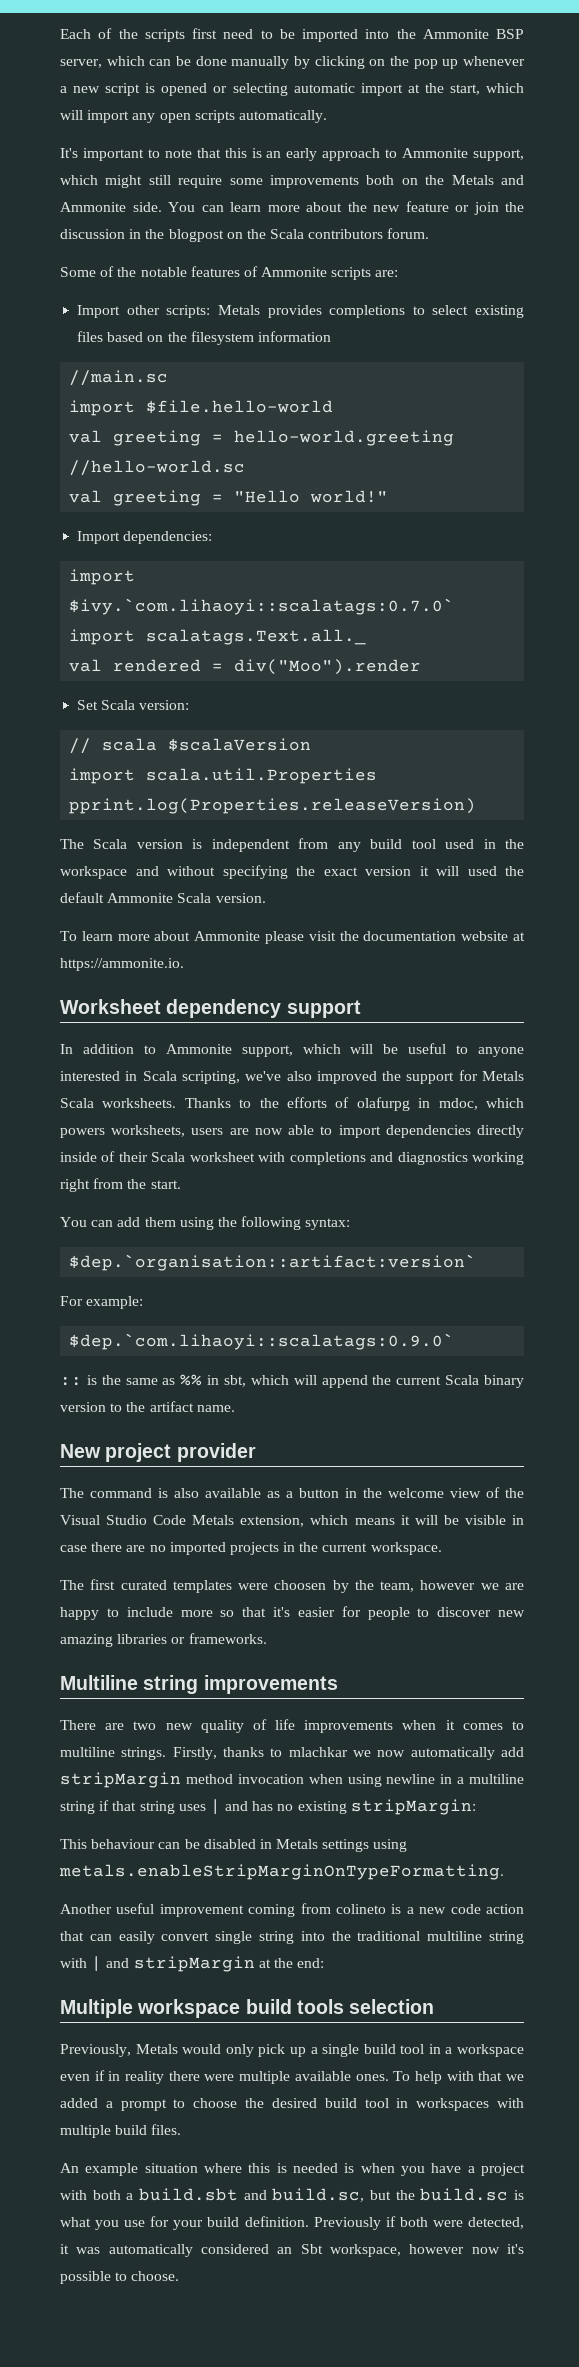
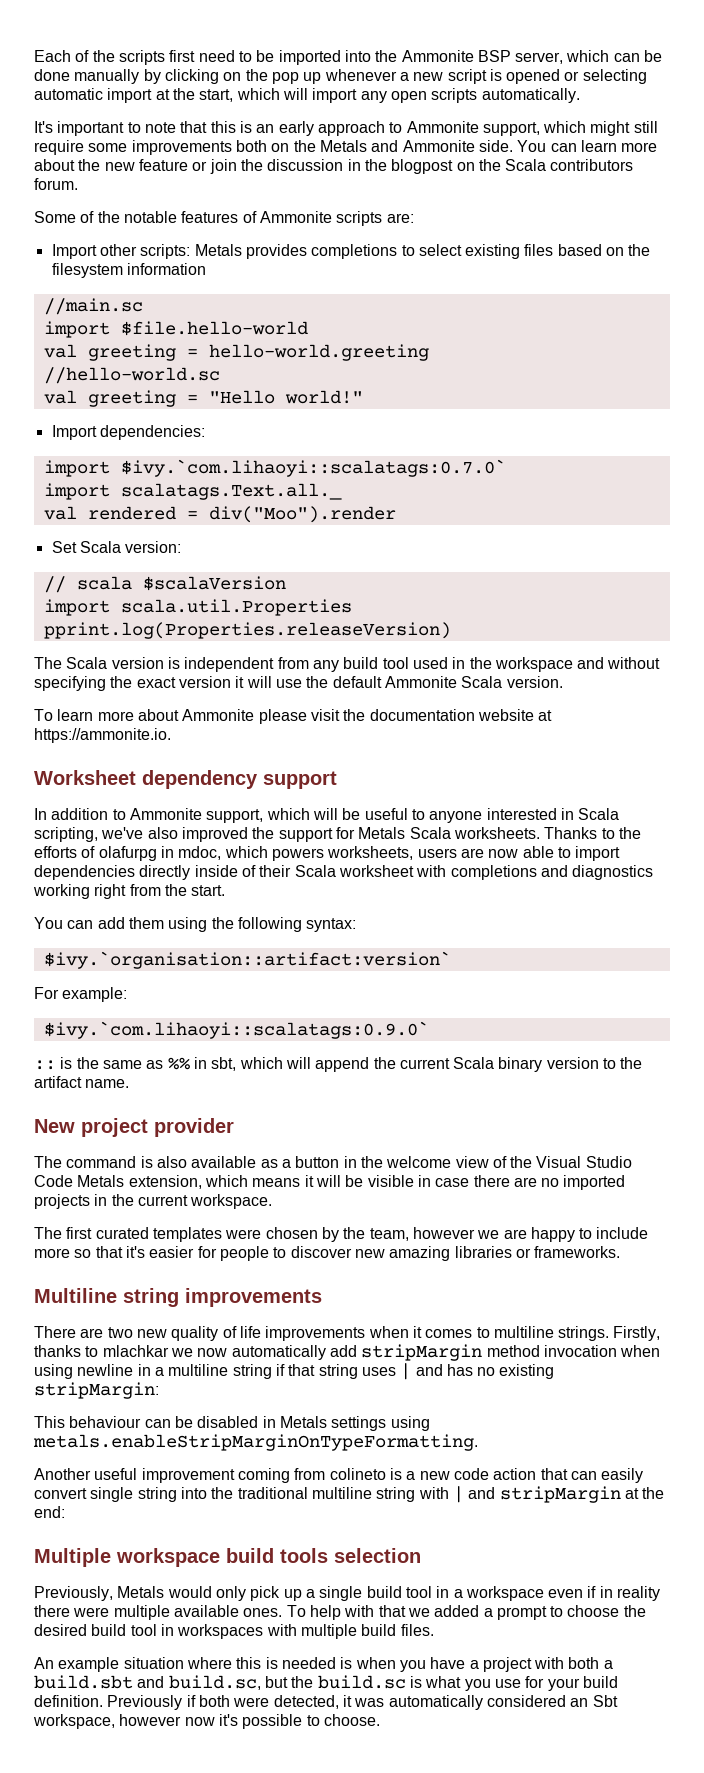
- The Scala version is independent from any build tool used in the workspace and without specifying the exact version it will used the default Ammonite Scala version.
+ The Scala version is independent from any build tool used in the workspace and without specifying the exact version it will use the default Ammonite Scala version.
- $dep.`organisation::artifact:version`
+ $ivy.`organisation::artifact:version`
- $dep.`com.lihaoyi::scalatags:0.9.0`
+ $ivy.`com.lihaoyi::scalatags:0.9.0`
- The first curated templates were choosen by the team, however we are happy to include more so that it's easier for people to discover new amazing libraries or frameworks.
+ The first curated templates were chosen by the team, however we are happy to include more so that it's easier for people to discover new amazing libraries or frameworks.

